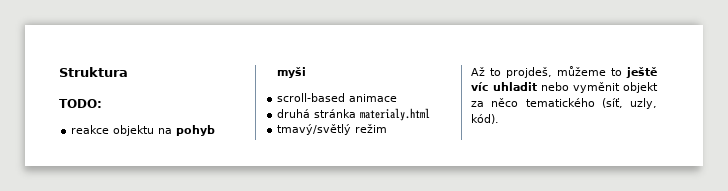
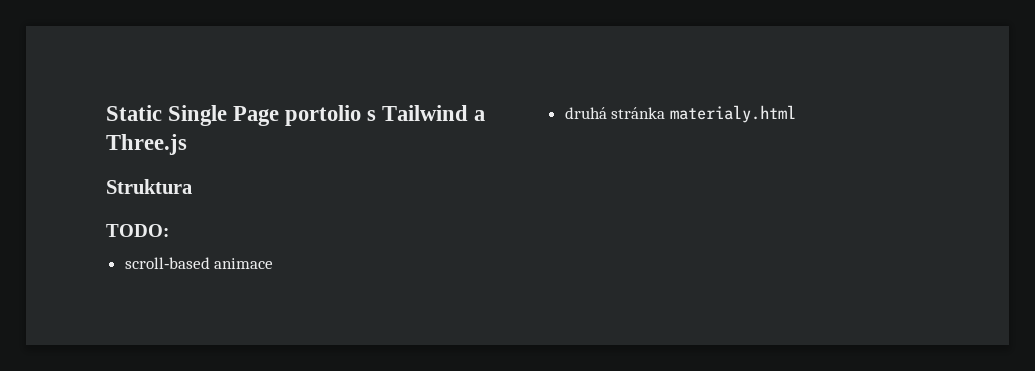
+ Static Single Page portolio s Tailwind a Three.js
  Struktura
  TODO:
- reakce objektu na pohyb myši
- tmavý/světlý režim
- Až to projdeš, můžeme to ještě víc uhladit nebo vyměnit objekt za něco tematického (síť, uzly, kód).

